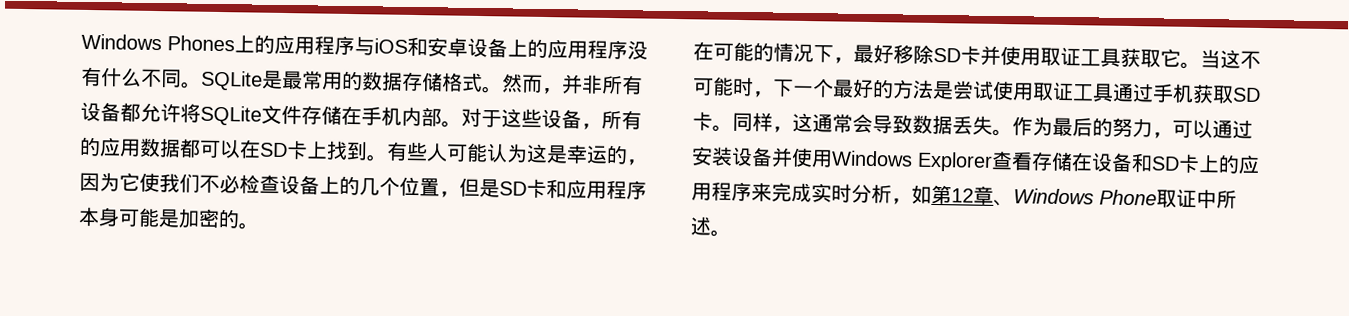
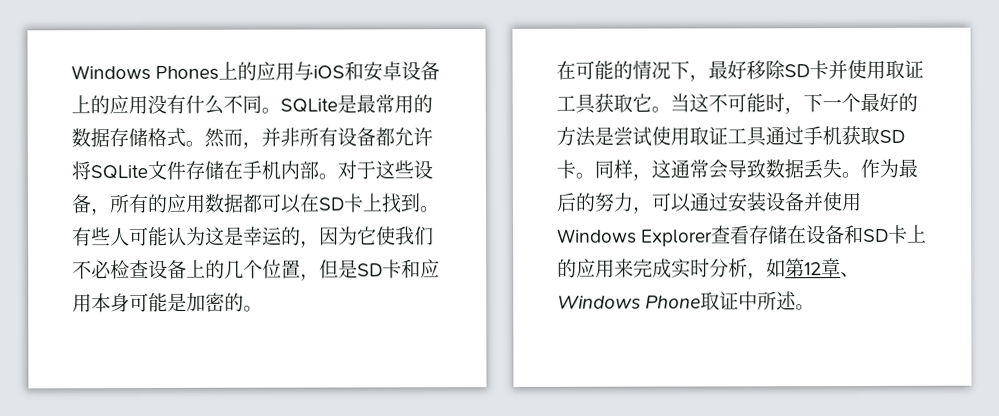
- Windows Phones上的应用程序与iOS和安卓设备上的应用程序没有什么不同。
+ Windows Phones上的应用与iOS和安卓设备上的应用没有什么不同。
- 有些人可能认为这是幸运的，因为它使我们不必检查设备上的几个位置，但是SD卡和应用程序本身可能是加密的。
+ 有些人可能认为这是幸运的，因为它使我们不必检查设备上的几个位置，但是SD卡和应用本身可能是加密的。
- 作为最后的努力，可以通过安装设备并使用Windows Explorer查看存储在设备和SD卡上的应用程序来完成实时分析，如第12章、Windows Phone取证中所述。
+ 作为最后的努力，可以通过安装设备并使用Windows Explorer查看存储在设备和SD卡上的应用来完成实时分析，如第12章、Windows Phone取证中所述。

